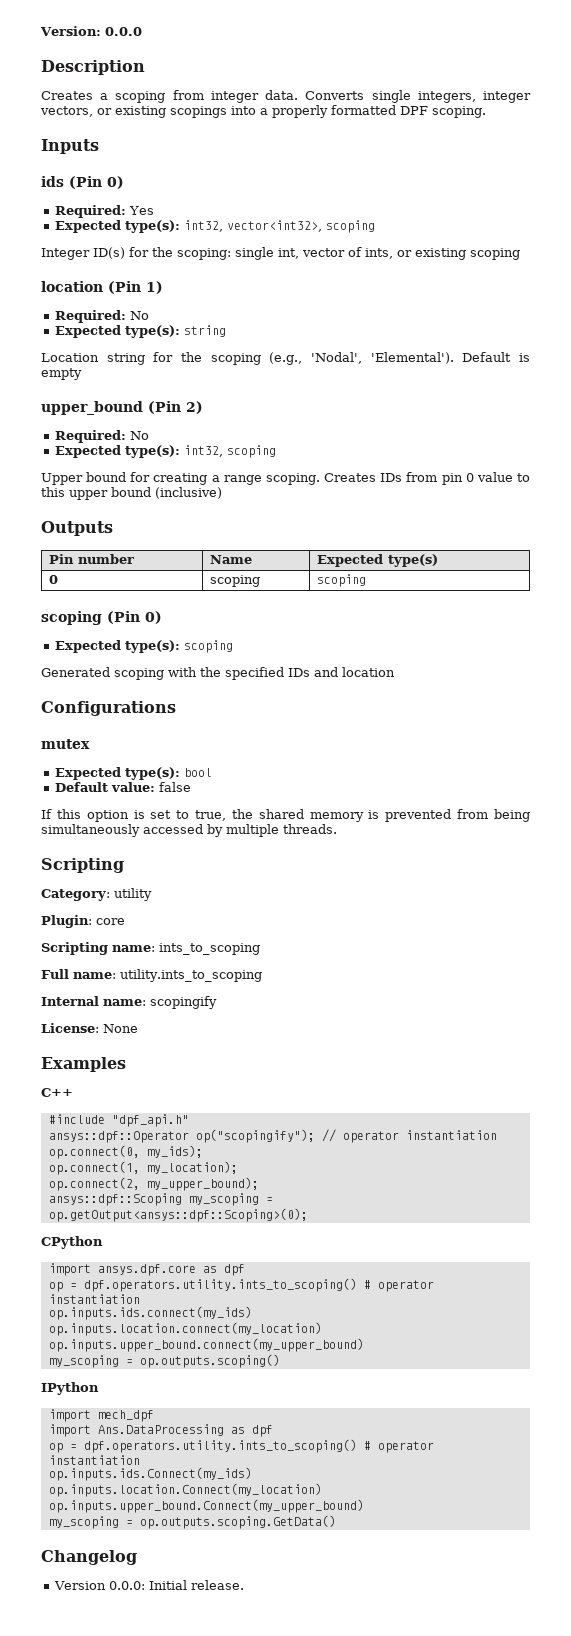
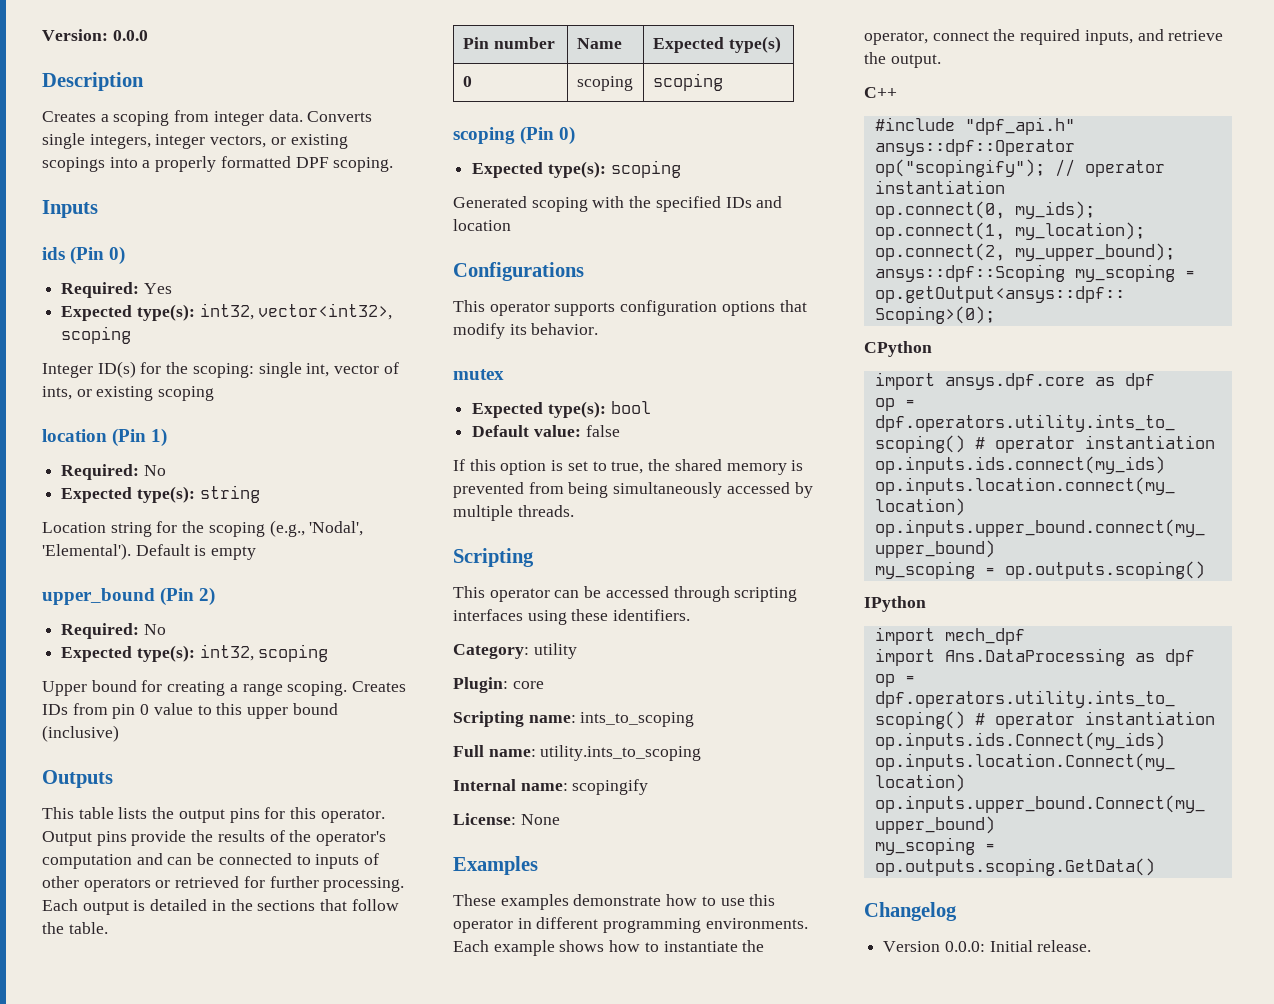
+ This table lists the output pins for this operator. Output pins provide the results of the operator's computation and can be connected to inputs of other operators or retrieved for further processing. Each output is detailed in the sections that follow the table.
+ This operator supports configuration options that modify its behavior.
+ This operator can be accessed through scripting interfaces using these identifiers.
+ These examples demonstrate how to use this operator in different programming environments. Each example shows how to instantiate the operator, connect the required inputs, and retrieve the output.

